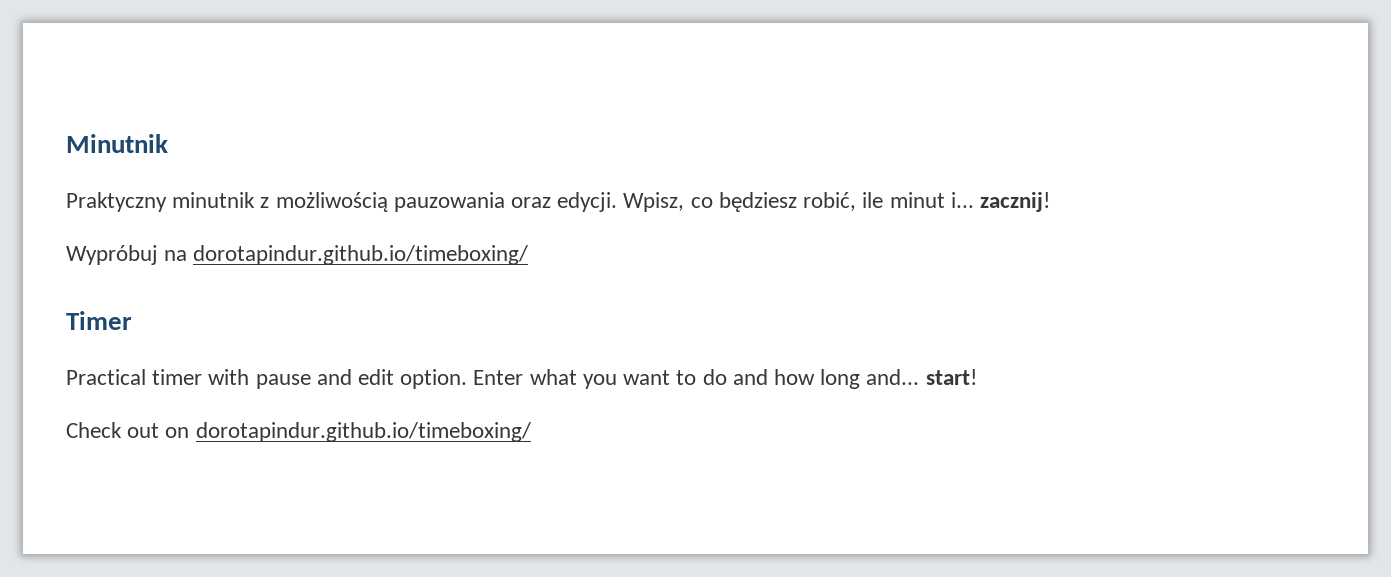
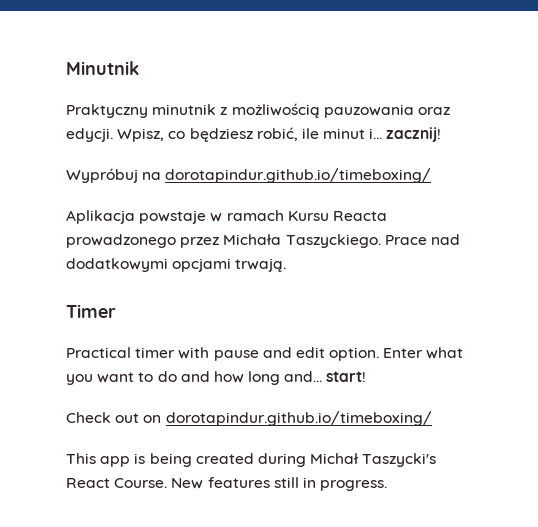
+ Aplikacja powstaje w ramach Kursu Reacta prowadzonego przez Michała Taszyckiego. Prace nad dodatkowymi opcjami trwają.
+ This app is being created during Michał Taszycki's React Course. New features still in progress.

